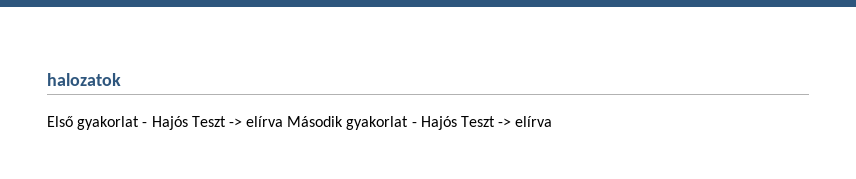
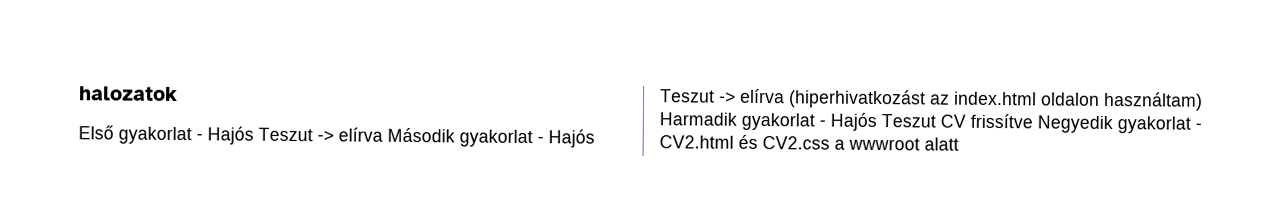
- Első gyakorlat - Hajós Teszt -> elírva Második gyakorlat - Hajós Teszt -> elírva
+ Első gyakorlat - Hajós Teszut -> elírva Második gyakorlat - Hajós Teszut -> elírva (hiperhivatkozást az index.html oldalon használtam) Harmadik gyakorlat - Hajós Teszut CV frissítve Negyedik gyakorlat - CV2.html és CV2.css a wwwroot alatt

